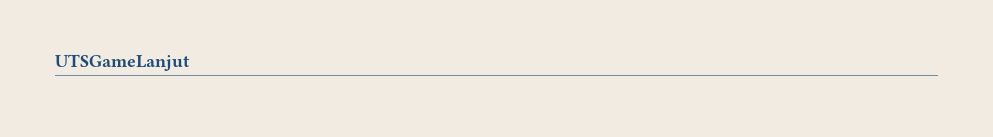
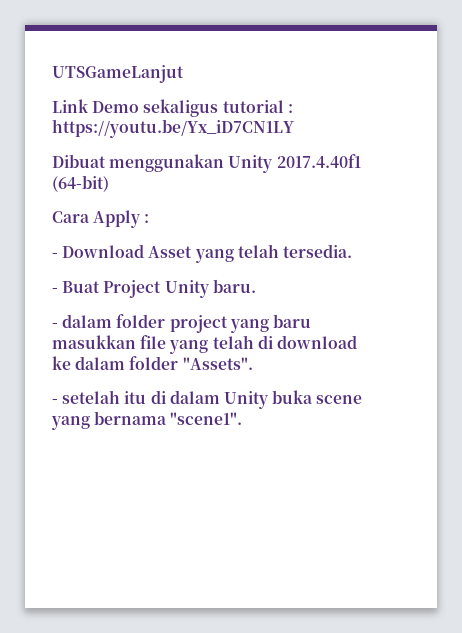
+ Link Demo sekaligus tutorial : https://youtu.be/Yx_iD7CN1LY
+ Dibuat menggunakan Unity 2017.4.40f1 (64-bit)
+ Cara Apply :
+ - Download Asset yang telah tersedia.
+ - Buat Project Unity baru.
+ - dalam folder project yang baru masukkan file yang telah di download ke dalam folder "Assets".
+ - setelah itu di dalam Unity buka scene yang bernama "scene1".

